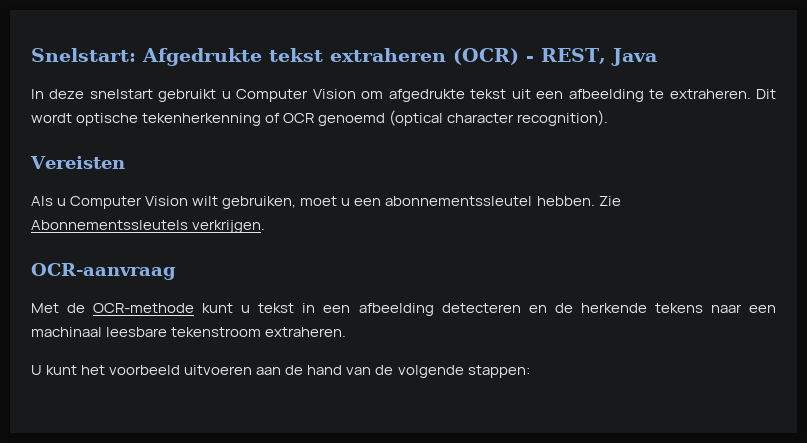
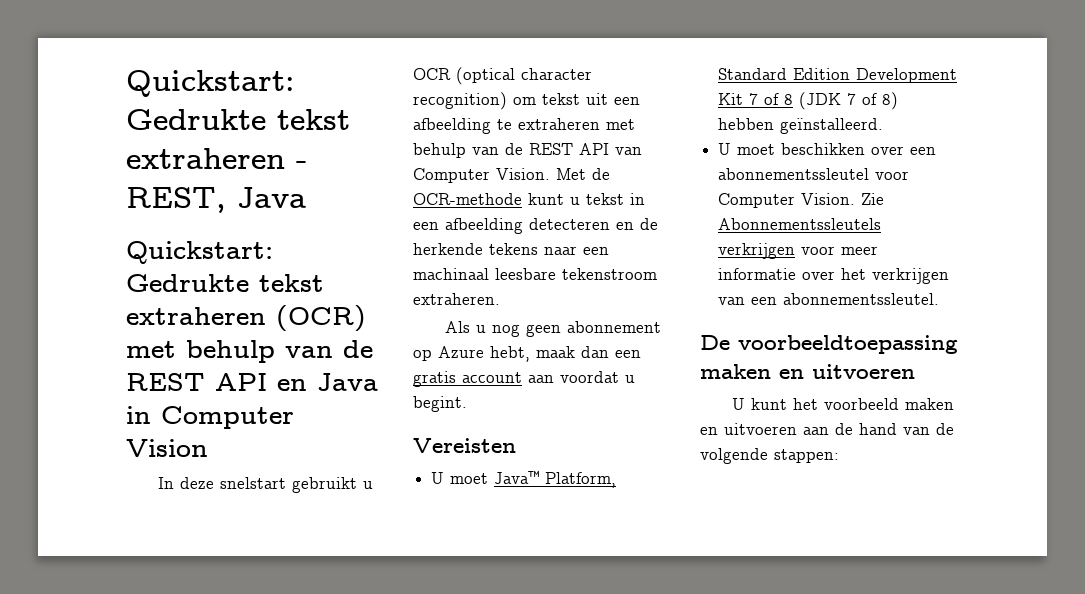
- Snelstart: Afgedrukte tekst extraheren (OCR) - REST, Java
+ Quickstart: Gedrukte tekst extraheren - REST, Java
+ Quickstart: Gedrukte tekst extraheren (OCR) met behulp van de REST API en Java in Computer Vision
- In deze snelstart gebruikt u Computer Vision om afgedrukte tekst uit een afbeelding te extraheren. Dit wordt optische tekenherkenning of OCR genoemd (optical character recognition).
- Vereisten
- Als u Computer Vision wilt gebruiken, moet u een abonnementssleutel hebben. Zie Abonnementssleutels verkrijgen.
- OCR-aanvraag
- Met de OCR-methode kunt u tekst in een afbeelding detecteren en de herkende tekens naar een machinaal leesbare tekenstroom extraheren.
+ In deze snelstart gebruikt u OCR (optical character recognition) om tekst uit een afbeelding te extraheren met behulp van de REST API van Computer Vision. Met de OCR-methode kunt u tekst in een afbeelding detecteren en de herkende tekens naar een machinaal leesbare tekenstroom extraheren.
+ Als u nog geen abonnement op Azure hebt, maak dan een gratis account aan voordat u begint.
+ Vereisten
+ U moet Java™ Platform, Standard Edition Development Kit 7 of 8 (JDK 7 of 8) hebben geïnstalleerd.
+ U moet beschikken over een abonnementssleutel voor Computer Vision. Zie Abonnementssleutels verkrijgen voor meer informatie over het verkrijgen van een abonnementssleutel.
+ De voorbeeldtoepassing maken en uitvoeren
- U kunt het voorbeeld uitvoeren aan de hand van de volgende stappen:
+ U kunt het voorbeeld maken en uitvoeren aan de hand van de volgende stappen:

